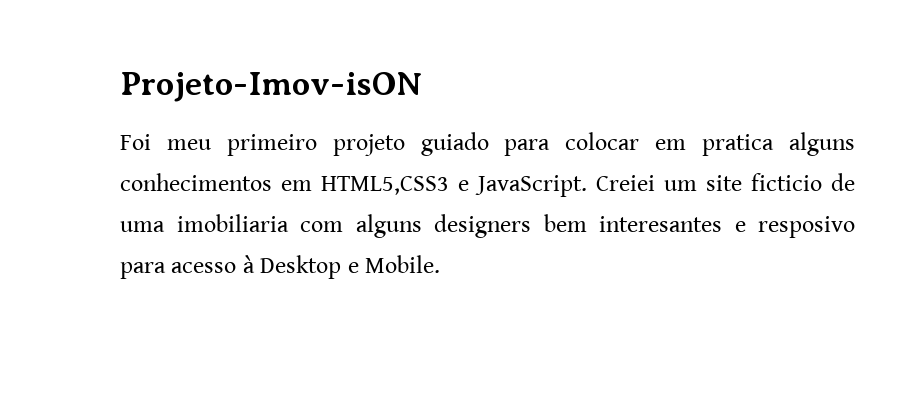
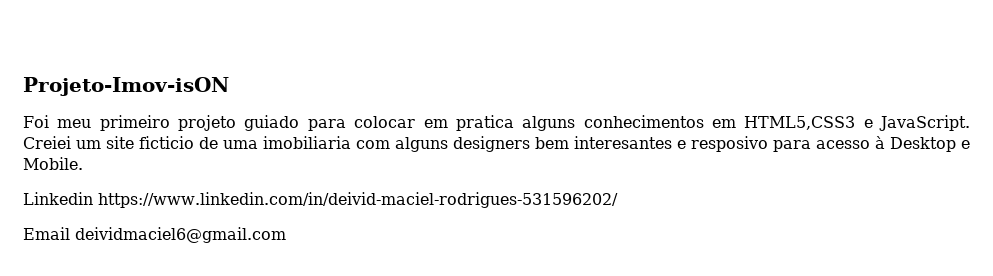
+ Linkedin https://www.linkedin.com/in/deivid-maciel-rodrigues-531596202/
+ Email deividmaciel6@gmail.com

